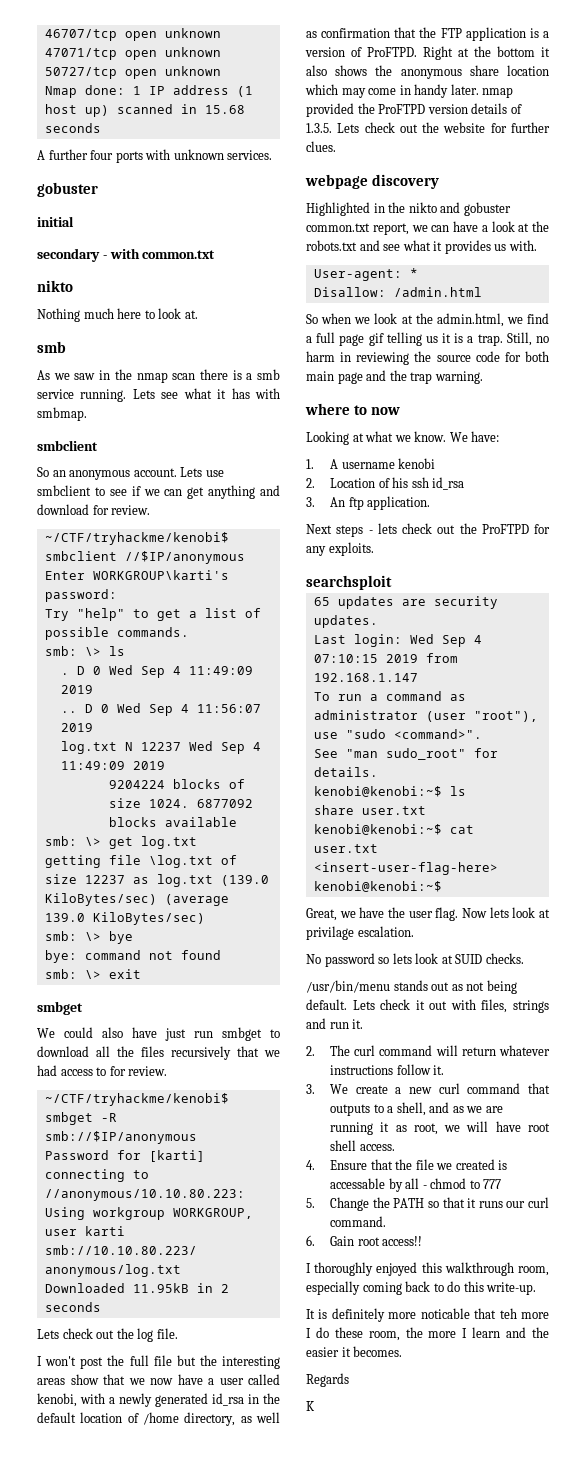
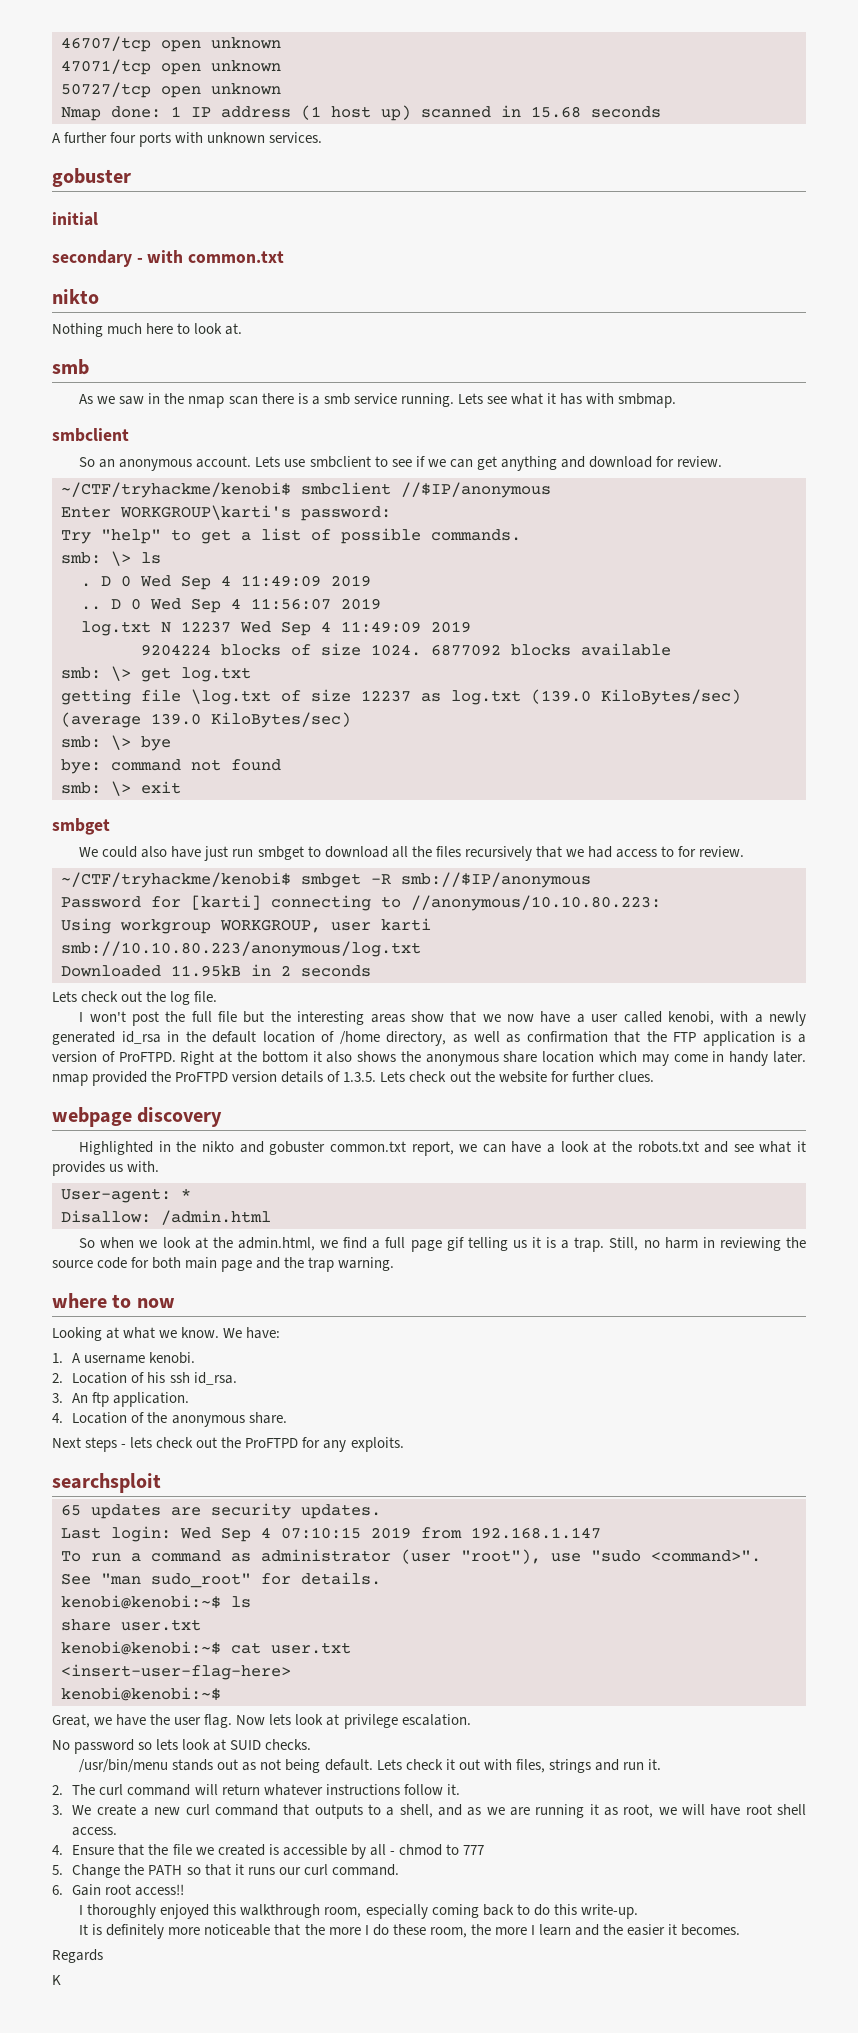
- 1. A username kenobi
+ 1. A username kenobi.
- 2. Location of his ssh id_rsa
+ 2. Location of his ssh id_rsa.
+ 4. Location of the anonymous share.
- Now lets look at privilage escalation.
+ Now lets look at privilege escalation.
- 4. Ensure that the file we created is accessable by all - chmod to 777
+ 4. Ensure that the file we created is accessible by all - chmod to 777
- It is definitely more noticable that teh more I do these room, the more I learn and the easier it becomes.
+ It is definitely more noticeable that the more I do these room, the more I learn and the easier it becomes.

